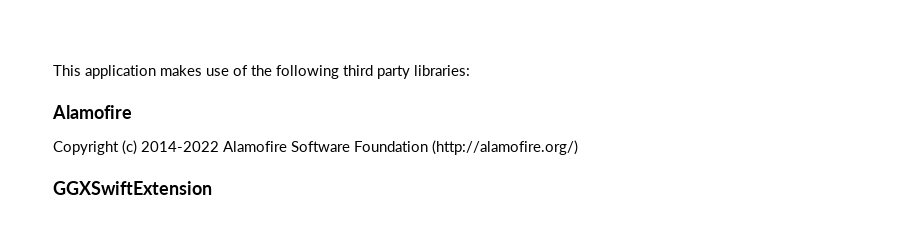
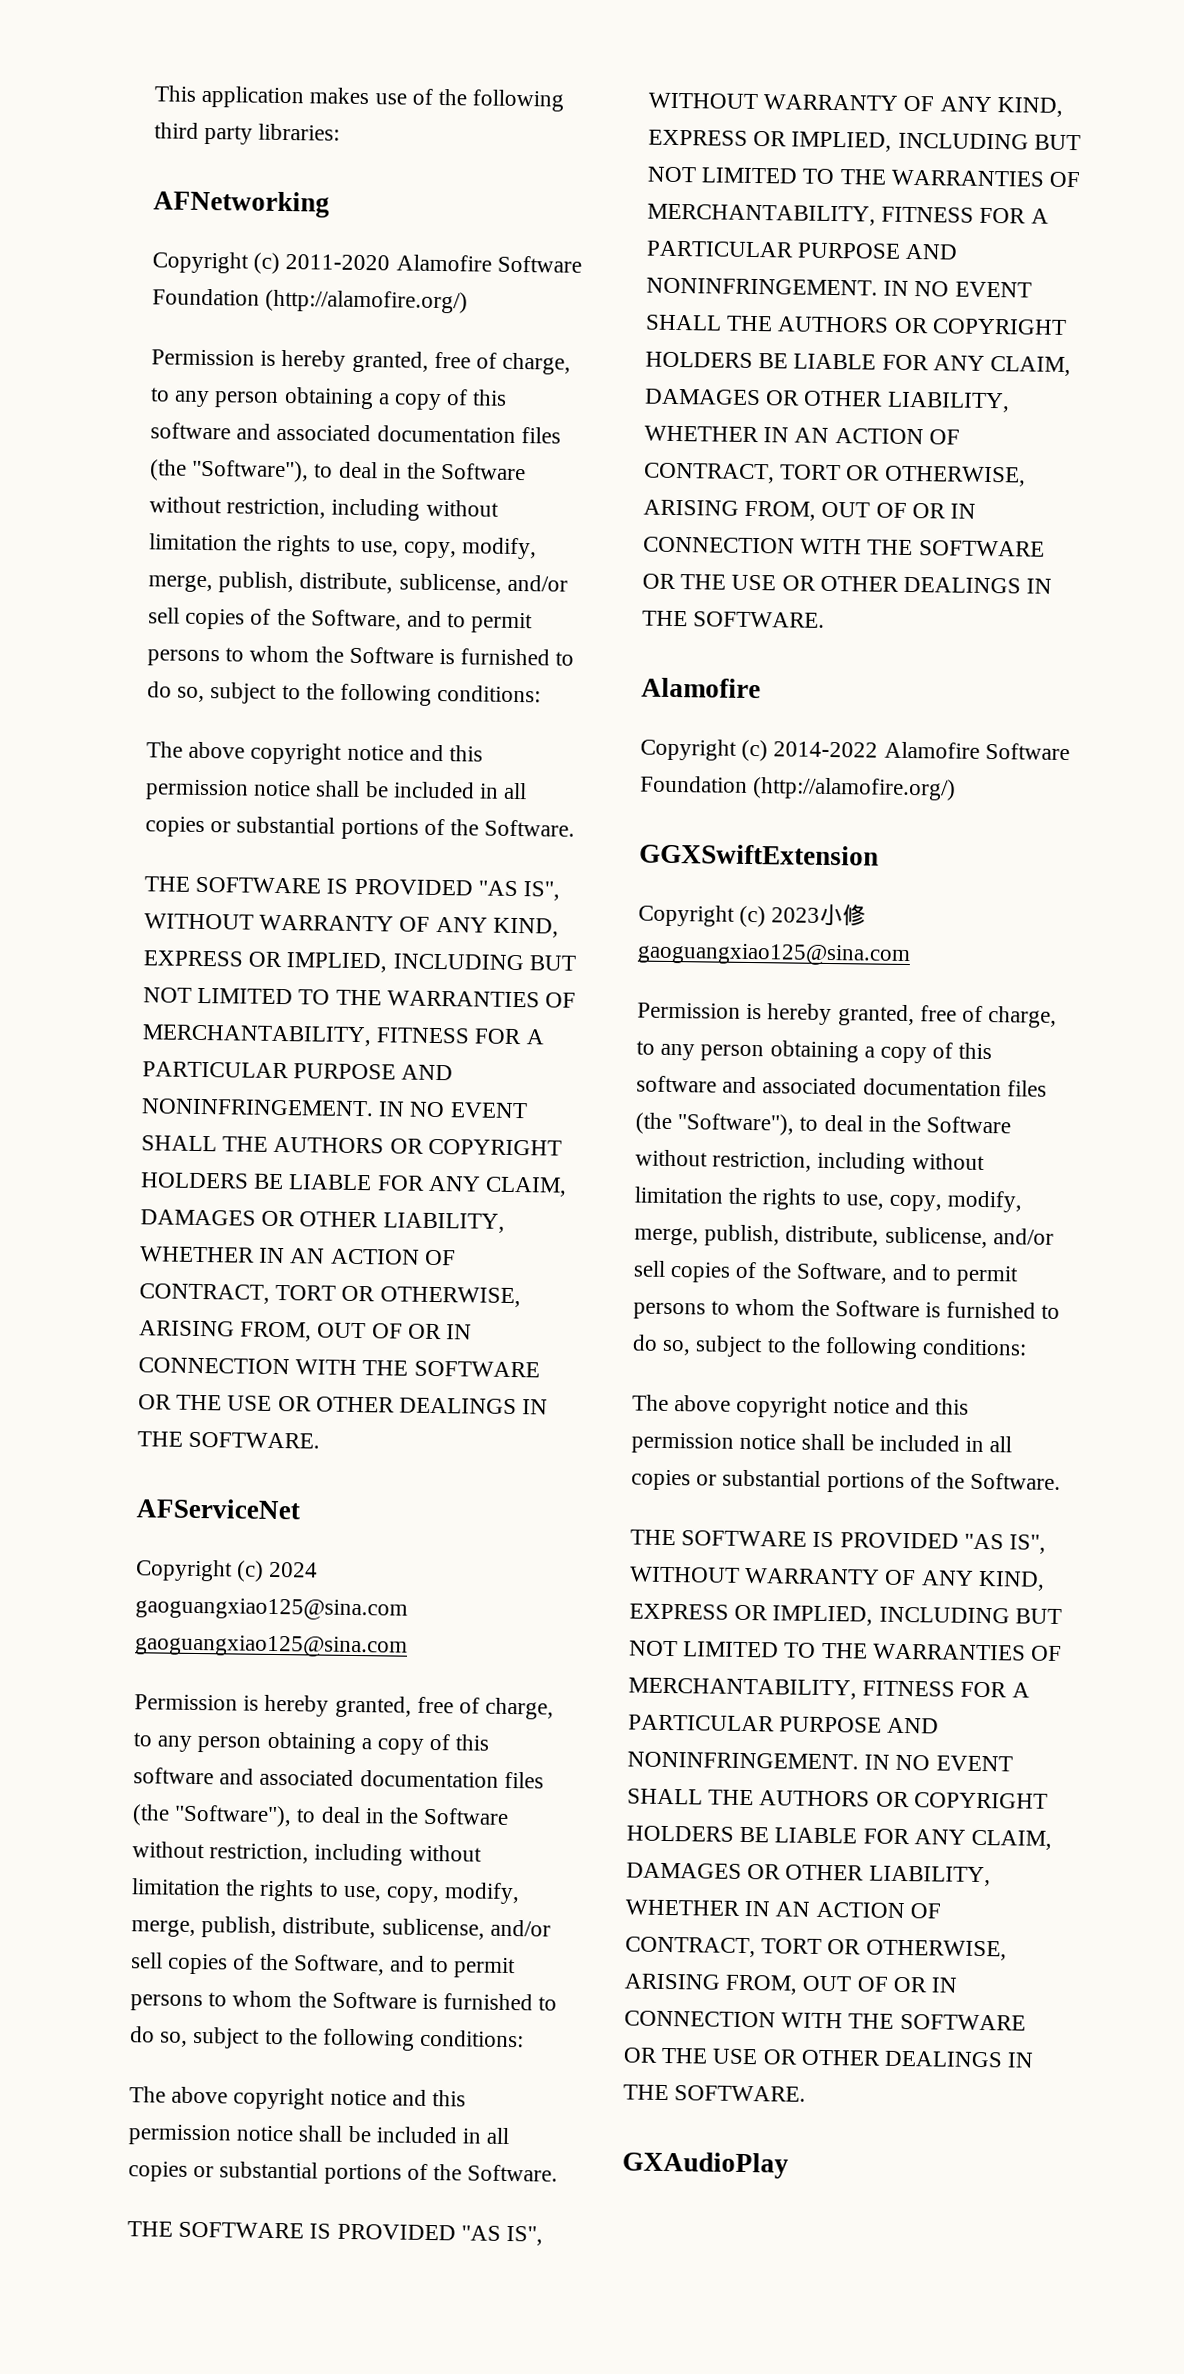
+ AFNetworking
+ Copyright (c) 2011-2020 Alamofire Software Foundation (http://alamofire.org/)
+ Permission is hereby granted, free of charge, to any person obtaining a copy of this software and associated documentation files (the "Software"), to deal in the Software without restriction, including without limitation the rights to use, copy, modify, merge, publish, distribute, sublicense, and/or sell copies of the Software, and to permit persons to whom the Software is furnished to do so, subject to the following conditions:
+ The above copyright notice and this permission notice shall be included in all copies or substantial portions of the Software.
+ THE SOFTWARE IS PROVIDED "AS IS", WITHOUT WARRANTY OF ANY KIND, EXPRESS OR IMPLIED, INCLUDING BUT NOT LIMITED TO THE WARRANTIES OF MERCHANTABILITY, FITNESS FOR A PARTICULAR PURPOSE AND NONINFRINGEMENT. IN NO EVENT SHALL THE AUTHORS OR COPYRIGHT HOLDERS BE LIABLE FOR ANY CLAIM, DAMAGES OR OTHER LIABILITY, WHETHER IN AN ACTION OF CONTRACT, TORT OR OTHERWISE, ARISING FROM, OUT OF OR IN CONNECTION WITH THE SOFTWARE OR THE USE OR OTHER DEALINGS IN THE SOFTWARE.
+ AFServiceNet
+ Copyright (c) 2024 gaoguangxiao125@sina.com gaoguangxiao125@sina.com
+ Permission is hereby granted, free of charge, to any person obtaining a copy of this software and associated documentation files (the "Software"), to deal in the Software without restriction, including without limitation the rights to use, copy, modify, merge, publish, distribute, sublicense, and/or sell copies of the Software, and to permit persons to whom the Software is furnished to do so, subject to the following conditions:
+ The above copyright notice and this permission notice shall be included in all copies or substantial portions of the Software.
+ THE SOFTWARE IS PROVIDED "AS IS", WITHOUT WARRANTY OF ANY KIND, EXPRESS OR IMPLIED, INCLUDING BUT NOT LIMITED TO THE WARRANTIES OF MERCHANTABILITY, FITNESS FOR A PARTICULAR PURPOSE AND NONINFRINGEMENT. IN NO EVENT SHALL THE AUTHORS OR COPYRIGHT HOLDERS BE LIABLE FOR ANY CLAIM, DAMAGES OR OTHER LIABILITY, WHETHER IN AN ACTION OF CONTRACT, TORT OR OTHERWISE, ARISING FROM, OUT OF OR IN CONNECTION WITH THE SOFTWARE OR THE USE OR OTHER DEALINGS IN THE SOFTWARE.
+ Copyright (c) 2023小修gaoguangxiao125@sina.com
+ Permission is hereby granted, free of charge, to any person obtaining a copy of this software and associated documentation files (the "Software"), to deal in the Software without restriction, including without limitation the rights to use, copy, modify, merge, publish, distribute, sublicense, and/or sell copies of the Software, and to permit persons to whom the Software is furnished to do so, subject to the following conditions:
+ The above copyright notice and this permission notice shall be included in all copies or substantial portions of the Software.
+ THE SOFTWARE IS PROVIDED "AS IS", WITHOUT WARRANTY OF ANY KIND, EXPRESS OR IMPLIED, INCLUDING BUT NOT LIMITED TO THE WARRANTIES OF MERCHANTABILITY, FITNESS FOR A PARTICULAR PURPOSE AND NONINFRINGEMENT. IN NO EVENT SHALL THE AUTHORS OR COPYRIGHT HOLDERS BE LIABLE FOR ANY CLAIM, DAMAGES OR OTHER LIABILITY, WHETHER IN AN ACTION OF CONTRACT, TORT OR OTHERWISE, ARISING FROM, OUT OF OR IN CONNECTION WITH THE SOFTWARE OR THE USE OR OTHER DEALINGS IN THE SOFTWARE.
+ GXAudioPlay

